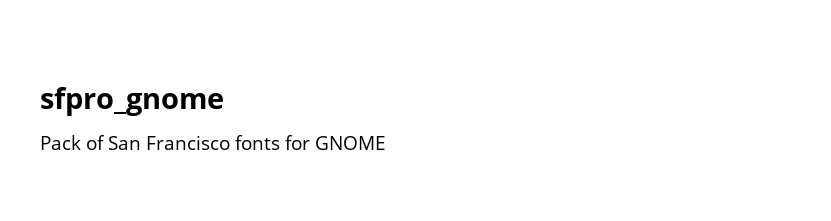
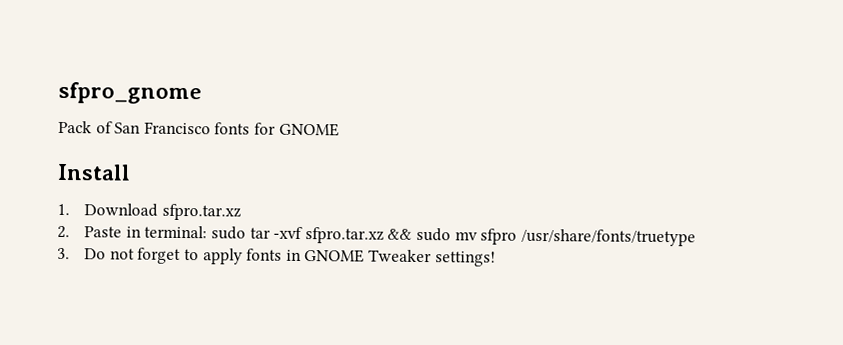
+ Install
+ 1. Download sfpro.tar.xz
+ 2. Paste in terminal: sudo tar -xvf sfpro.tar.xz && sudo mv sfpro /usr/share/fonts/truetype
+ 3. Do not forget to apply fonts in GNOME Tweaker settings!

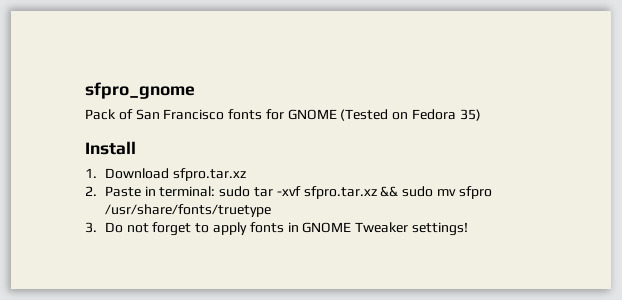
- Pack of San Francisco fonts for GNOME
+ Pack of San Francisco fonts for GNOME (Tested on Fedora 35)

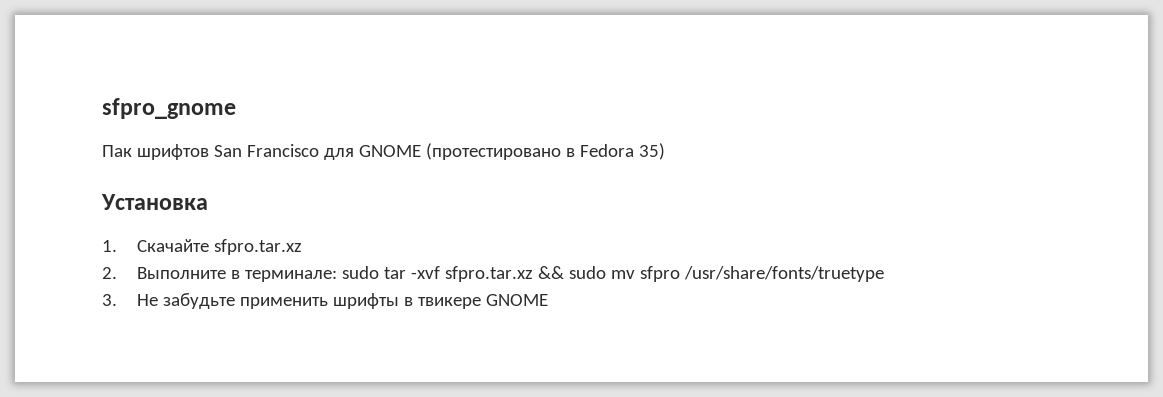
- Pack of San Francisco fonts for GNOME (Tested on Fedora 35)
+ Пак шрифтов San Francisco для GNOME (протестировано в Fedora 35)
- Install
+ Установка
- 1. Download sfpro.tar.xz
+ 1. Скачайте sfpro.tar.xz
- 2. Paste in terminal: sudo tar -xvf sfpro.tar.xz && sudo mv sfpro /usr/share/fonts/truetype
+ 2. Выполните в терминале: sudo tar -xvf sfpro.tar.xz && sudo mv sfpro /usr/share/fonts/truetype
- 3. Do not forget to apply fonts in GNOME Tweaker settings!
+ 3. Не забудьте применить шрифты в твикере GNOME

